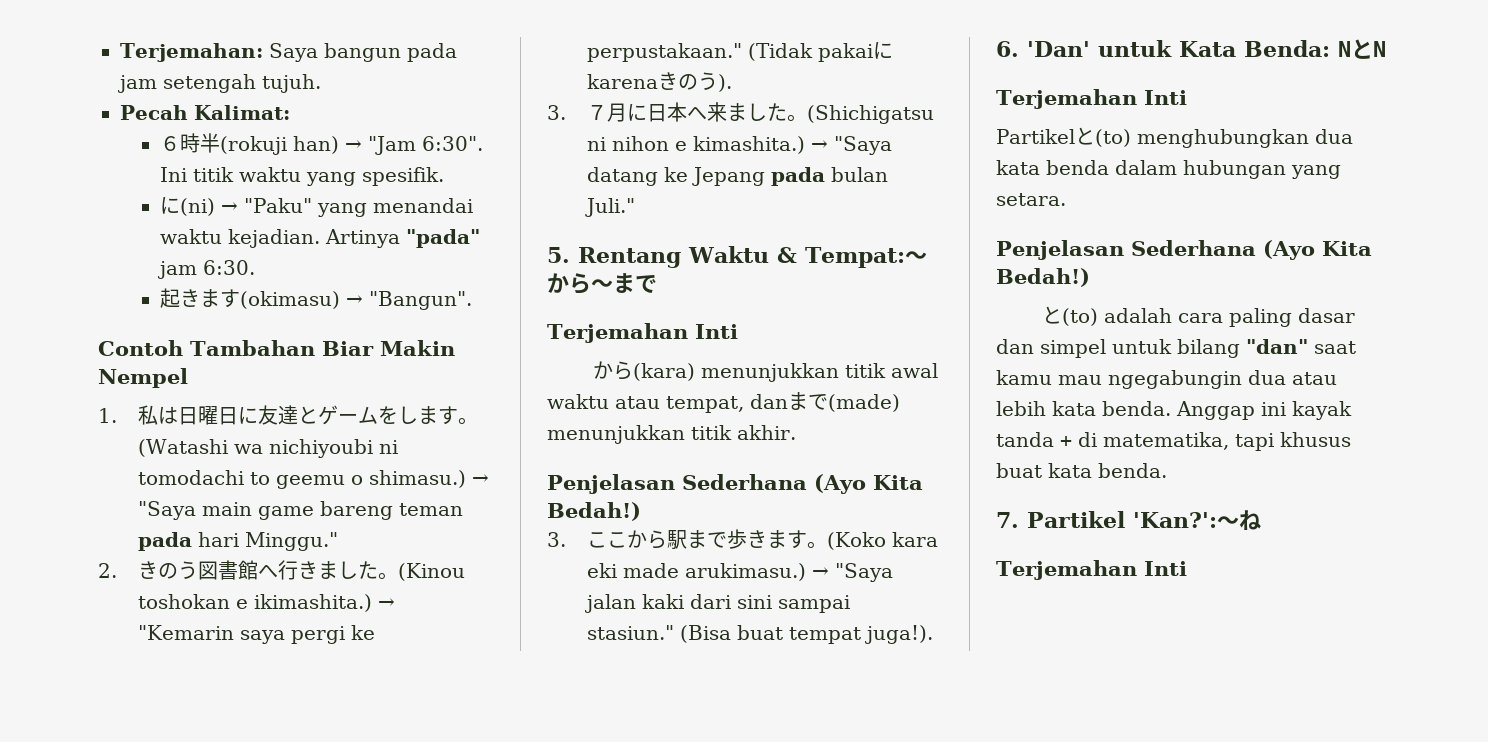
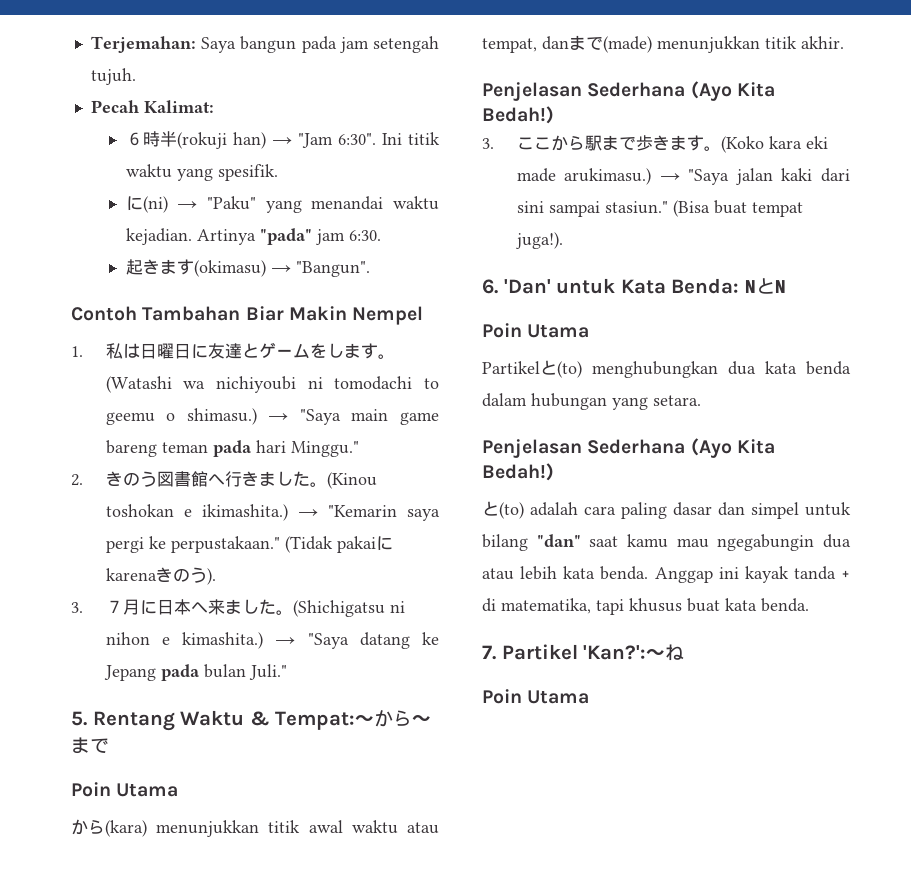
  5. Rentang Waktu & Tempat:〜から〜まで
- Terjemahan Inti
+ Poin Utama
  6. 'Dan' untuk Kata Benda: NとN
- Terjemahan Inti
+ Poin Utama
  7. Partikel 'Kan?':〜ね
- Terjemahan Inti
+ Poin Utama

